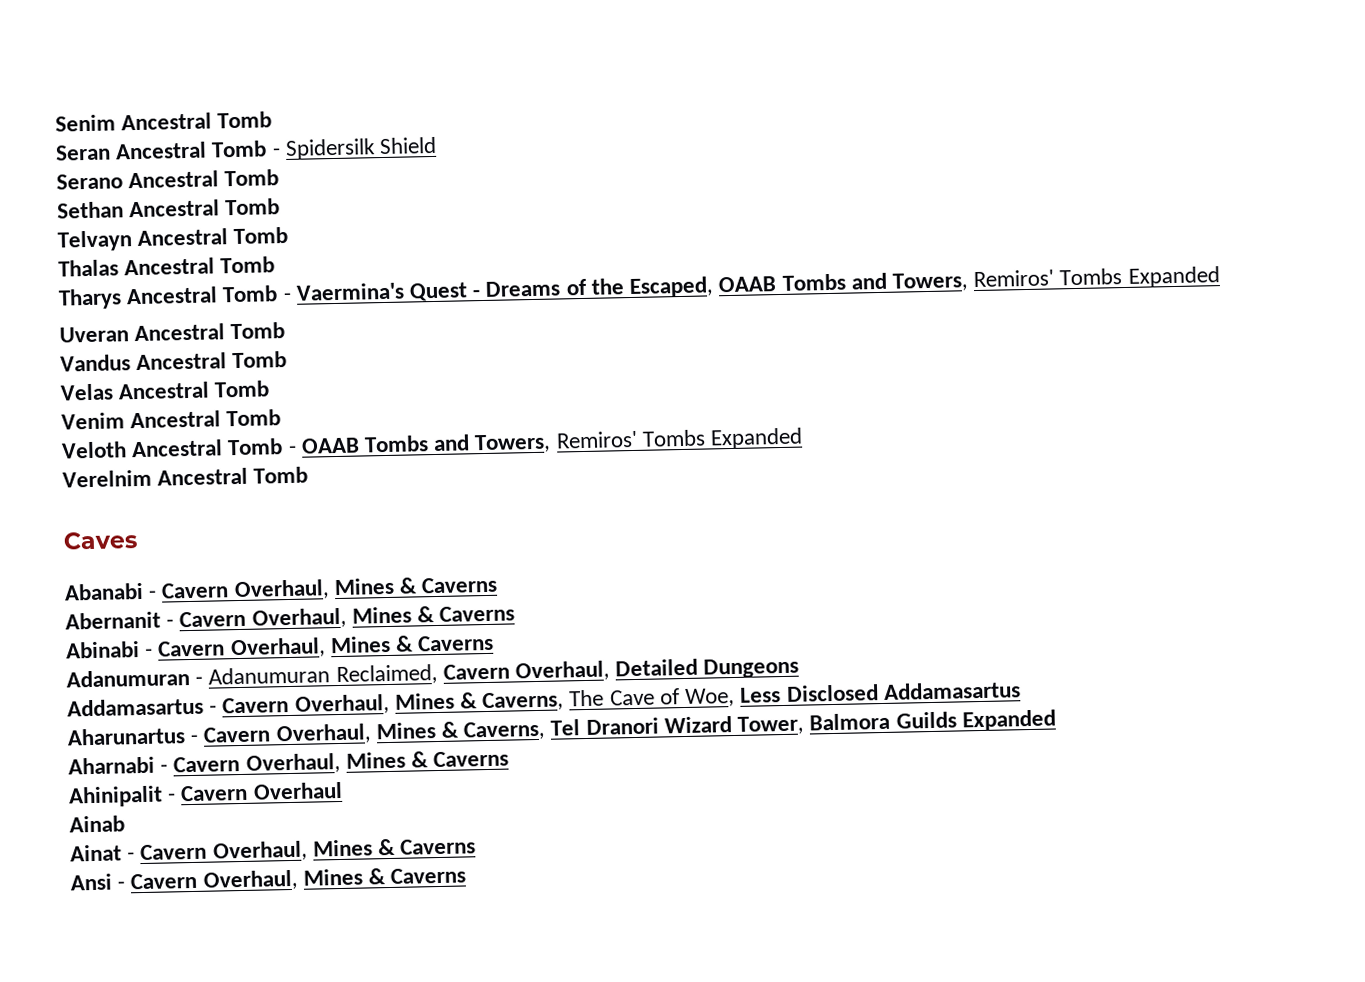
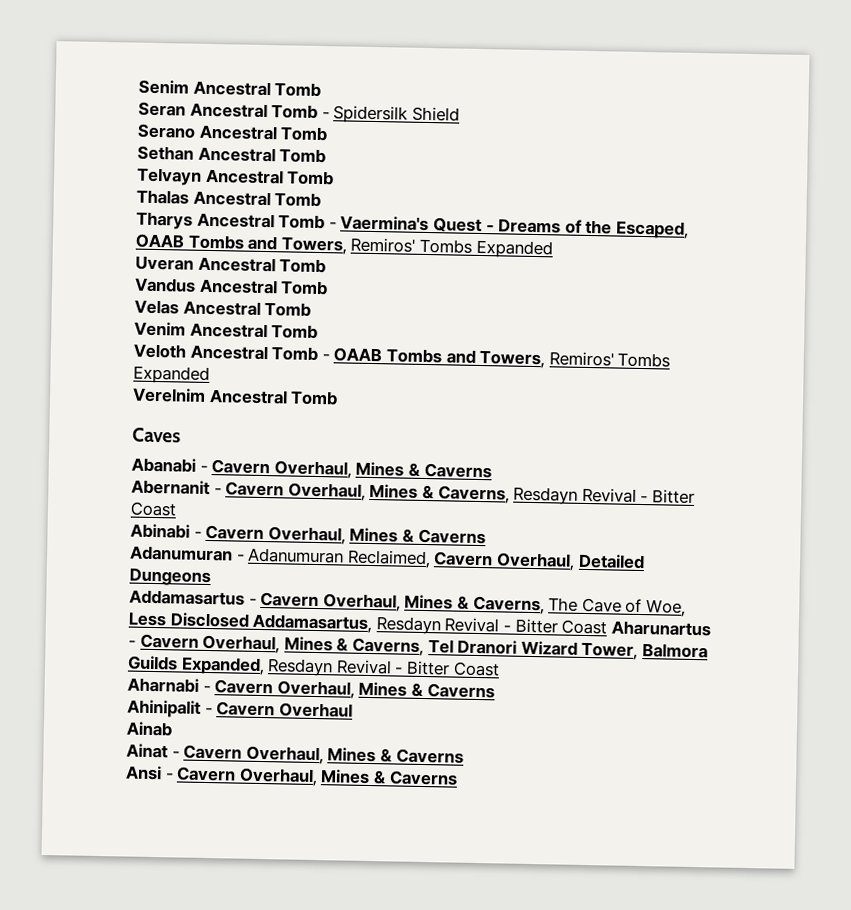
- Abernanit - Cavern Overhaul, Mines & Caverns
+ Abernanit - Cavern Overhaul, Mines & Caverns, Resdayn Revival - Bitter Coast
- Addamasartus - Cavern Overhaul, Mines & Caverns, The Cave of Woe, Less Disclosed Addamasartus
- Aharunartus - Cavern Overhaul, Mines & Caverns, Tel Dranori Wizard Tower, Balmora Guilds Expanded
+ Addamasartus - Cavern Overhaul, Mines & Caverns, The Cave of Woe, Less Disclosed Addamasartus, Resdayn Revival - Bitter Coast Aharunartus - Cavern Overhaul, Mines & Caverns, Tel Dranori Wizard Tower, Balmora Guilds Expanded, Resdayn Revival - Bitter Coast

